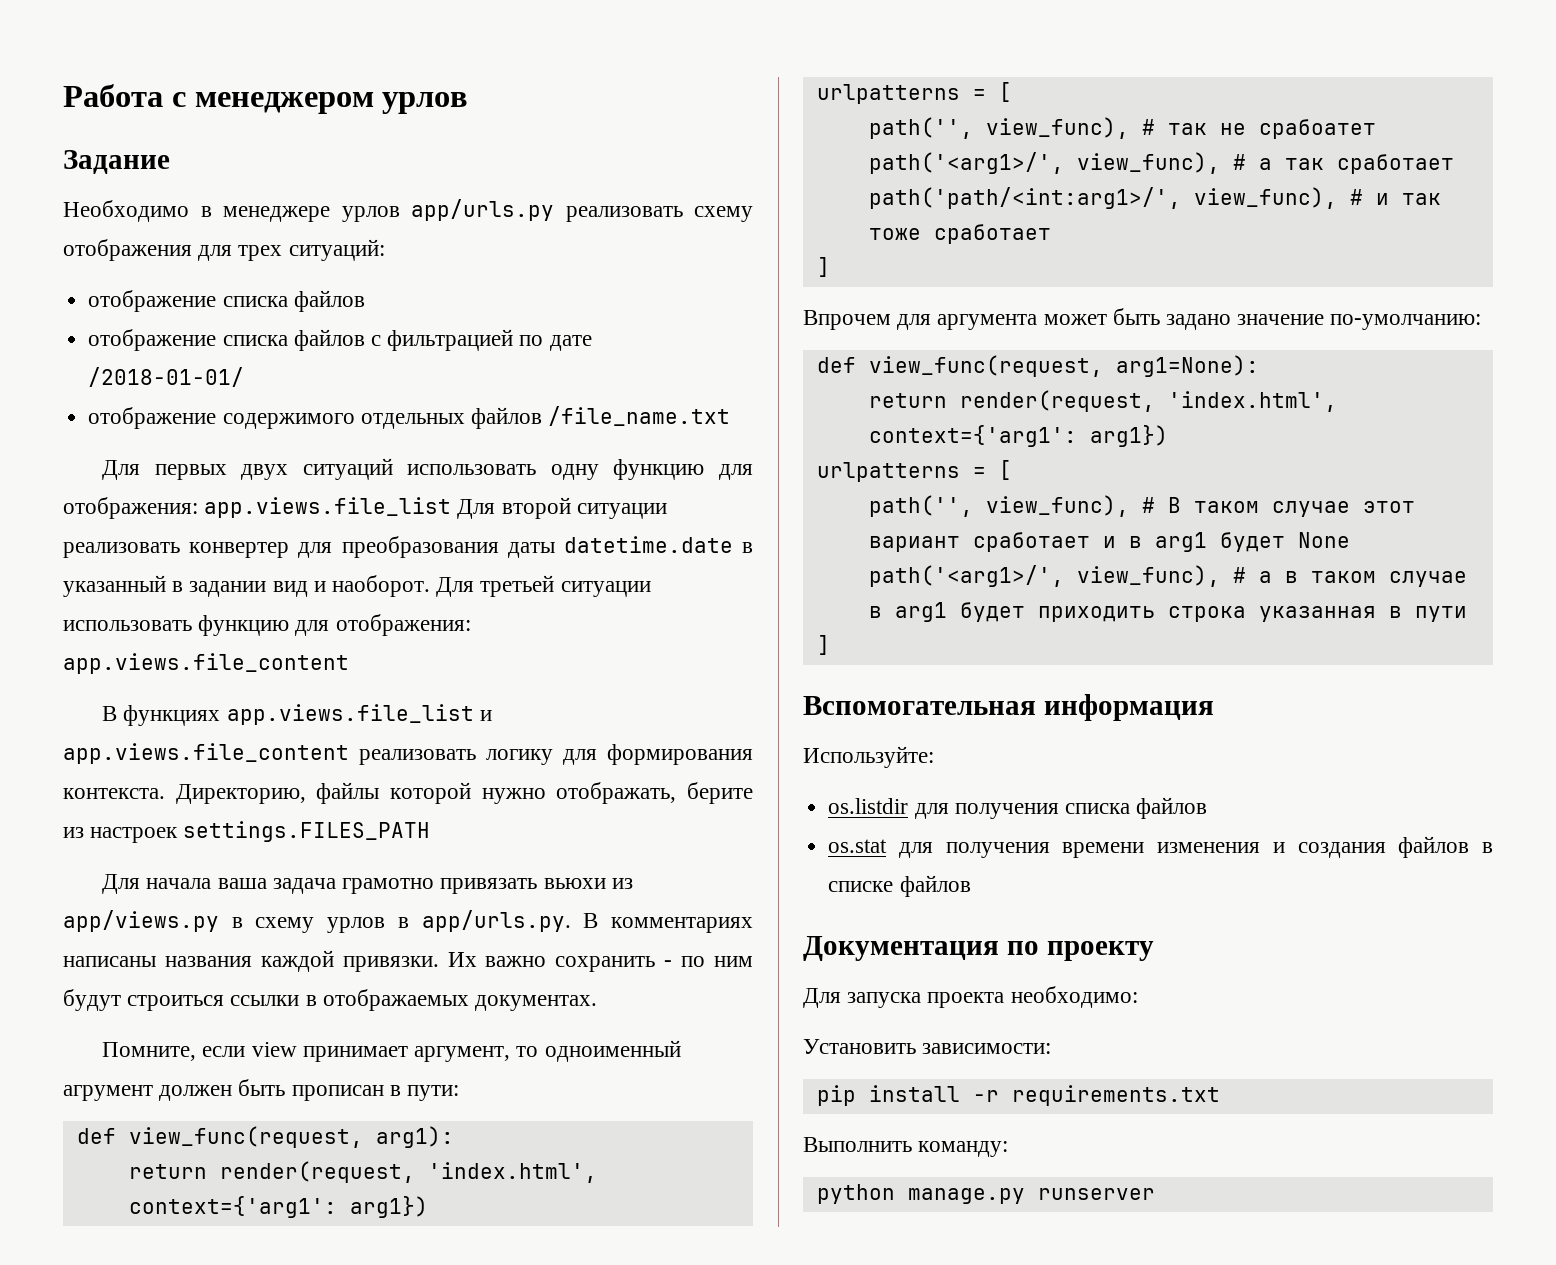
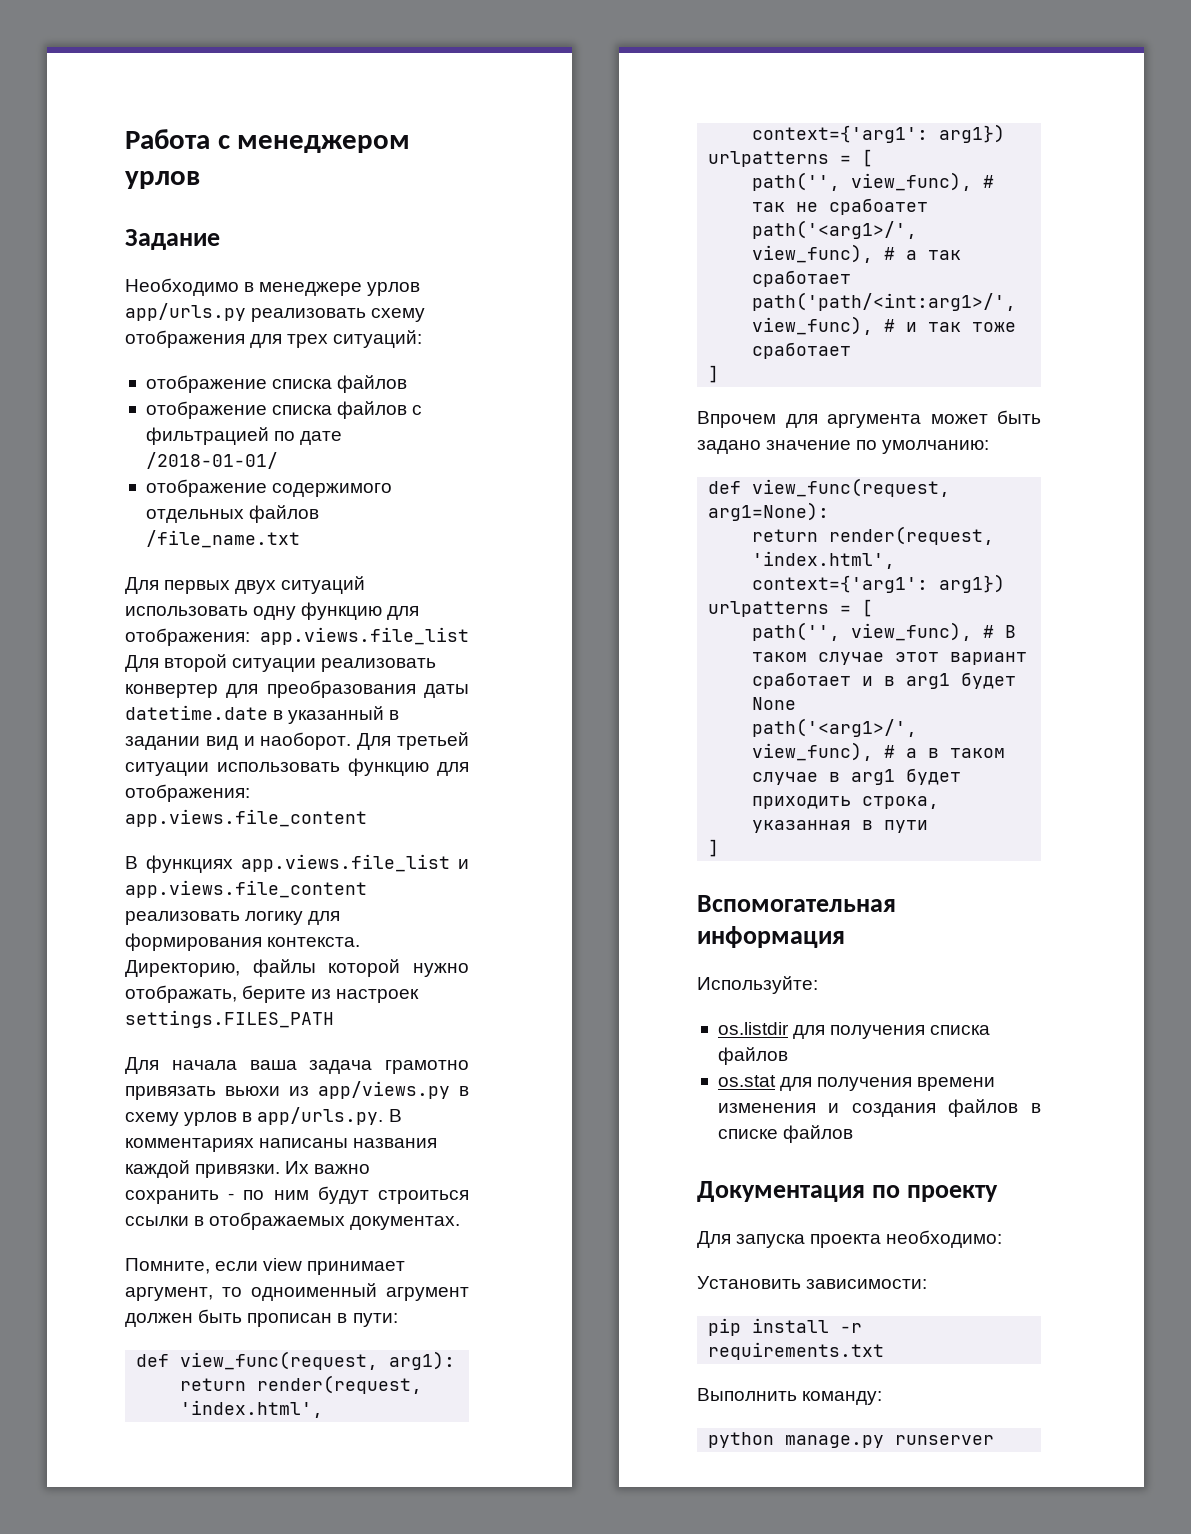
- Впрочем для аргумента может быть задано значение по-умолчанию:
+ Впрочем для аргумента может быть задано значение по умолчанию:
- path('<arg1>/', view_func), # а в таком случае в arg1 будет приходить строка указанная в пути
+ path('<arg1>/', view_func), # а в таком случае в arg1 будет приходить строка, указанная в пути

